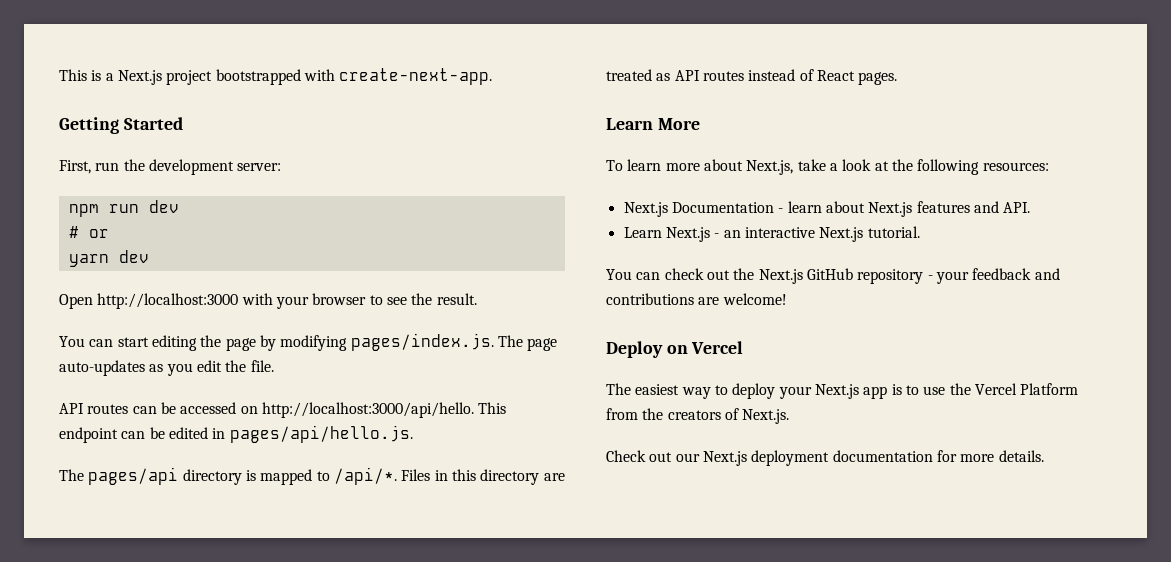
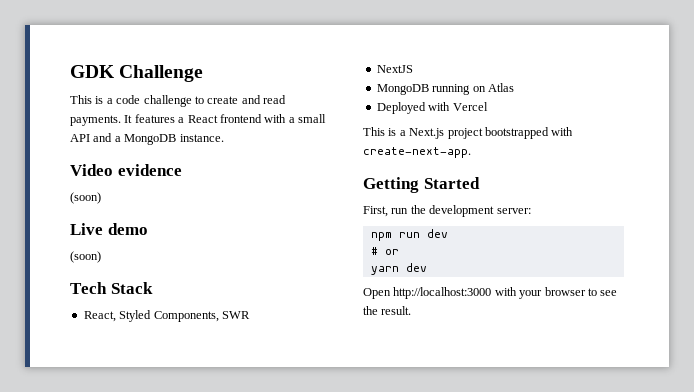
+ GDK Challenge
+ This is a code challenge to create and read payments. It features a React frontend with a small API and a MongoDB instance.
+ Video evidence
+ (soon)
+ Live demo
+ (soon)
+ Tech Stack
+ React, Styled Components, SWR
+ NextJS
+ MongoDB running on Atlas
+ Deployed with Vercel
- You can start editing the page by modifying pages/index.js. The page auto-updates as you edit the file.
- API routes can be accessed on http://localhost:3000/api/hello. This endpoint can be edited in pages/api/hello.js.
- The pages/api directory is mapped to /api/*. Files in this directory are treated as API routes instead of React pages.
- Learn More
- To learn more about Next.js, take a look at the following resources:
- Next.js Documentation - learn about Next.js features and API.
- Learn Next.js - an interactive Next.js tutorial.
- You can check out the Next.js GitHub repository - your feedback and contributions are welcome!
- Deploy on Vercel
- The easiest way to deploy your Next.js app is to use the Vercel Platform from the creators of Next.js.
- Check out our Next.js deployment documentation for more details.

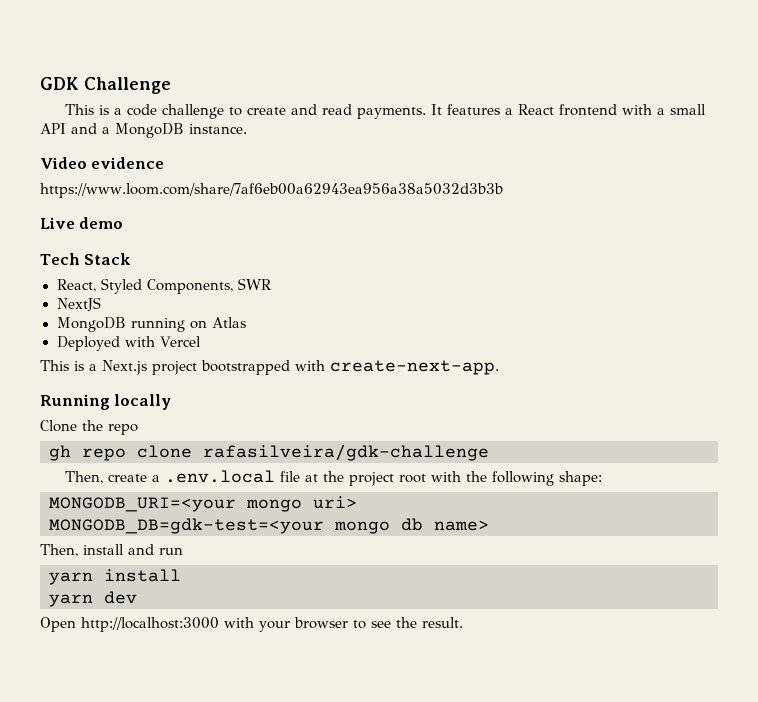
  Video evidence
- (soon)
+ https://www.loom.com/share/7af6eb00a62943ea956a38a5032d3b3b
  Live demo
- (soon)
- Getting Started
- First, run the development server:
- npm run dev
- # or
+ Running locally
+ Clone the repo
+ gh repo clone rafasilveira/gdk-challenge
+ Then, create a .env.local file at the project root with the following shape:
+ MONGODB_URI=<your mongo uri>
+ MONGODB_DB=gdk-test=<your mongo db name>
+ Then, install and run
+ yarn install

